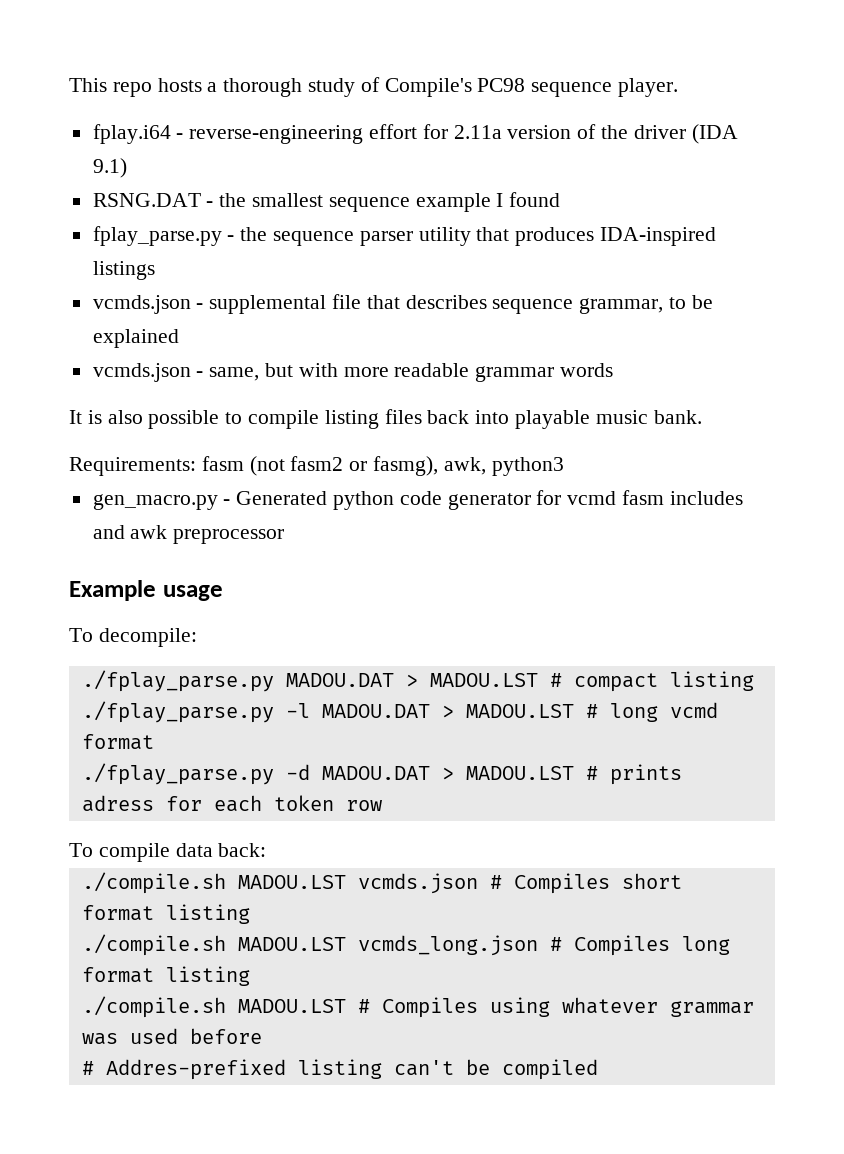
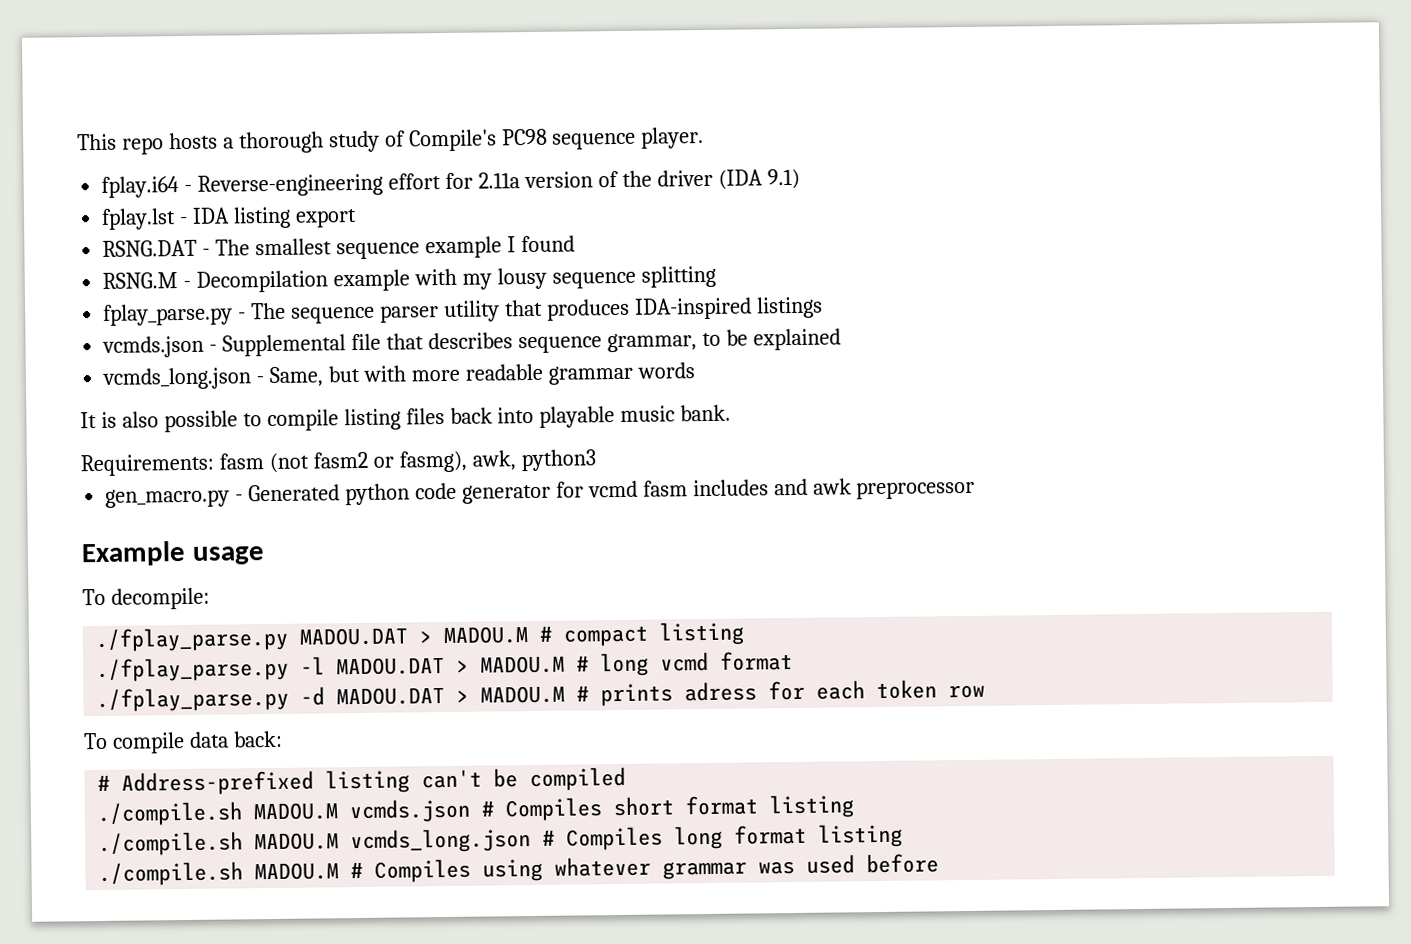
- fplay.i64 - reverse-engineering effort for 2.11a version of the driver (IDA 9.1)
+ fplay.i64 - Reverse-engineering effort for 2.11a version of the driver (IDA 9.1)
+ fplay.lst - IDA listing export
- RSNG.DAT - the smallest sequence example I found
+ RSNG.DAT - The smallest sequence example I found
+ RSNG.M - Decompilation example with my lousy sequence splitting
- fplay_parse.py - the sequence parser utility that produces IDA-inspired listings
+ fplay_parse.py - The sequence parser utility that produces IDA-inspired listings
- vcmds.json - supplemental file that describes sequence grammar, to be explained
+ vcmds.json - Supplemental file that describes sequence grammar, to be explained
- vcmds.json - same, but with more readable grammar words
+ vcmds_long.json - Same, but with more readable grammar words
- ./fplay_parse.py MADOU.DAT > MADOU.LST # compact listing
+ ./fplay_parse.py MADOU.DAT > MADOU.M # compact listing
- ./fplay_parse.py -l MADOU.DAT > MADOU.LST # long vcmd format
+ ./fplay_parse.py -l MADOU.DAT > MADOU.M # long vcmd format
- ./fplay_parse.py -d MADOU.DAT > MADOU.LST # prints adress for each token row
+ ./fplay_parse.py -d MADOU.DAT > MADOU.M # prints adress for each token row
- ./compile.sh MADOU.LST vcmds.json # Compiles short format listing
+ # Address-prefixed listing can't be compiled
+ ./compile.sh MADOU.M vcmds.json # Compiles short format listing
- ./compile.sh MADOU.LST vcmds_long.json # Compiles long format listing
+ ./compile.sh MADOU.M vcmds_long.json # Compiles long format listing
- ./compile.sh MADOU.LST # Compiles using whatever grammar was used before
+ ./compile.sh MADOU.M # Compiles using whatever grammar was used before
- # Addres-prefixed listing can't be compiled

